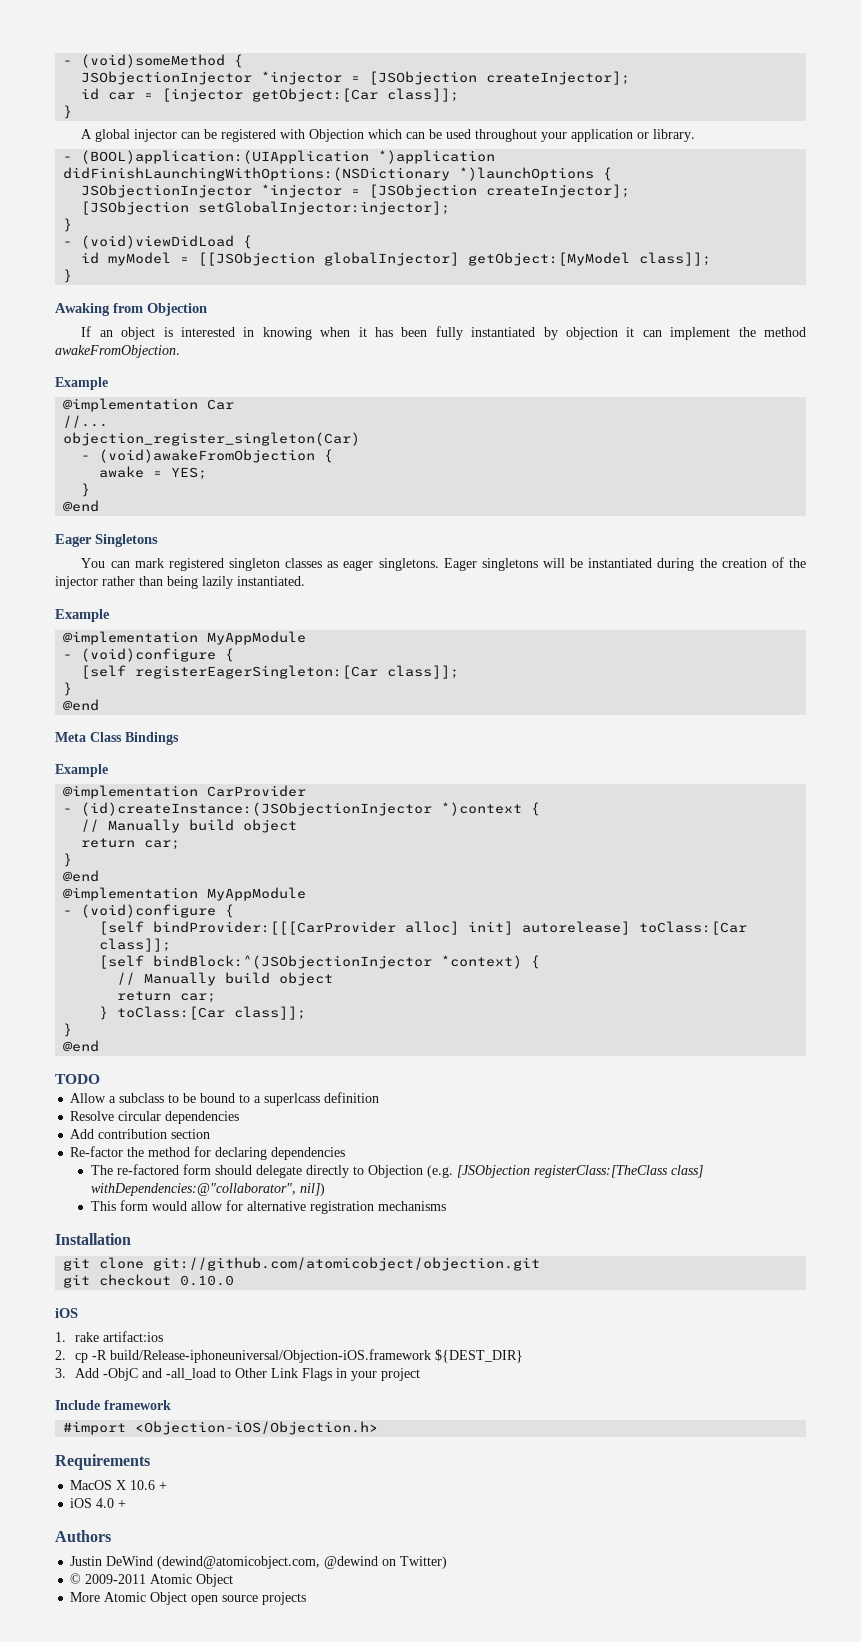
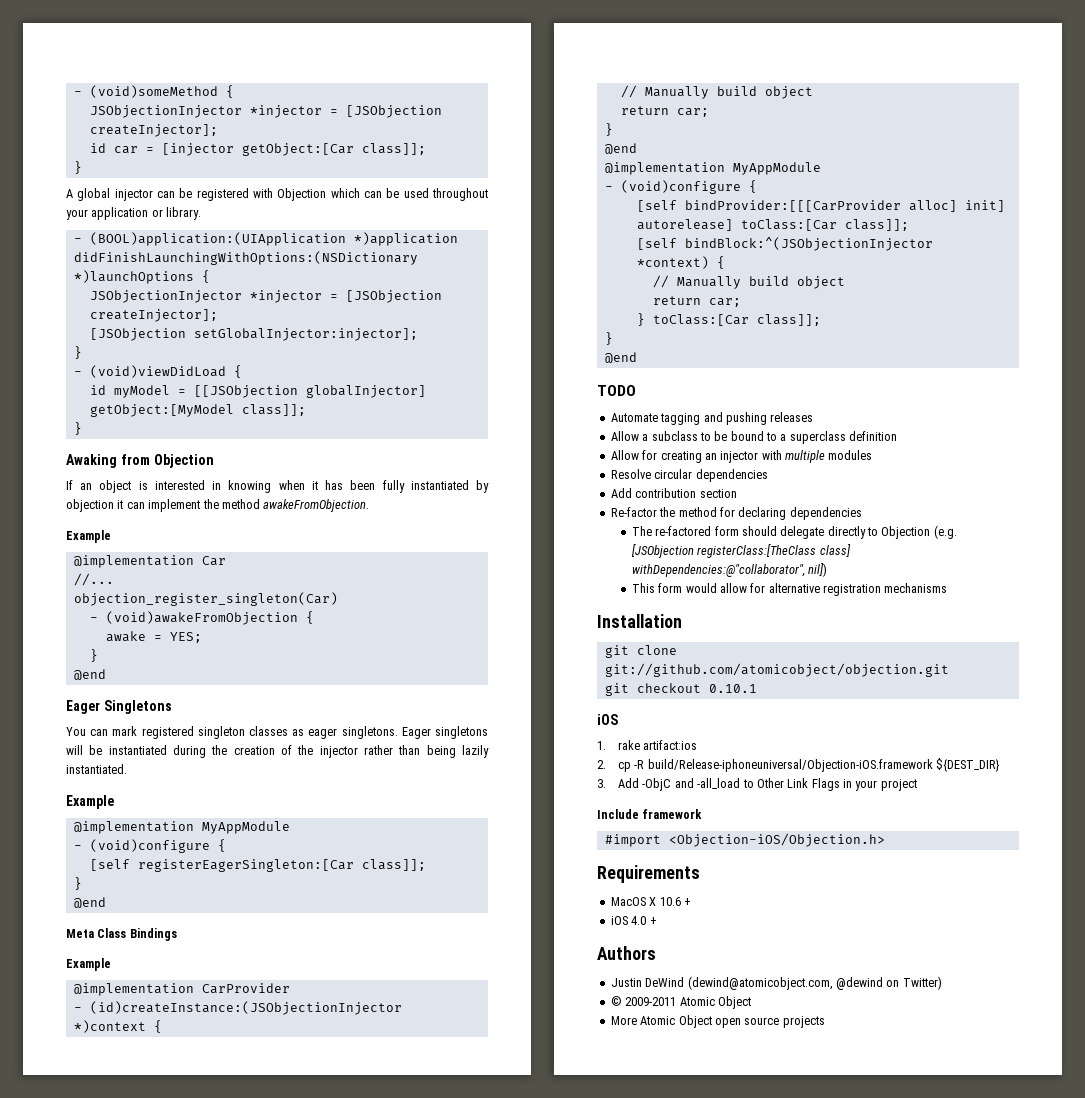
+ Automate tagging and pushing releases
- Allow a subclass to be bound to a superlcass definition
+ Allow a subclass to be bound to a superclass definition
+ Allow for creating an injector with multiple modules
- git checkout 0.10.0
+ git checkout 0.10.1

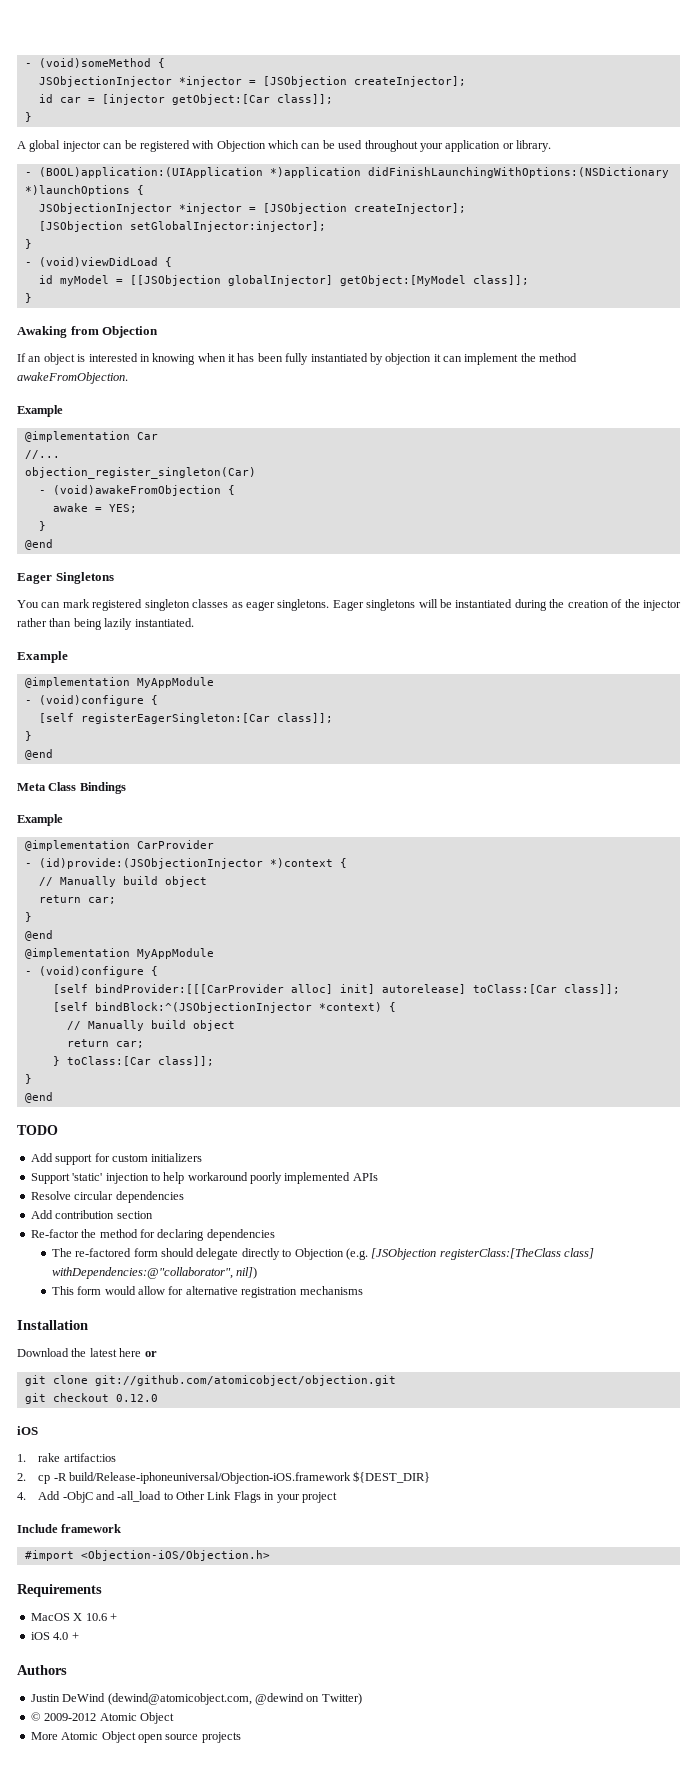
- - (id)createInstance:(JSObjectionInjector *)context {
+ - (id)provide:(JSObjectionInjector *)context {
- Automate tagging and pushing releases
- Allow a subclass to be bound to a superclass definition
- Allow for creating an injector with multiple modules
+ Add support for custom initializers
+ Support 'static' injection to help workaround poorly implemented APIs
+ Download the latest here or
- git checkout 0.10.1
+ git checkout 0.12.0
- 3. Add -ObjC and -all_load to Other Link Flags in your project
+ 4. Add -ObjC and -all_load to Other Link Flags in your project
- © 2009-2011 Atomic Object
+ © 2009-2012 Atomic Object

